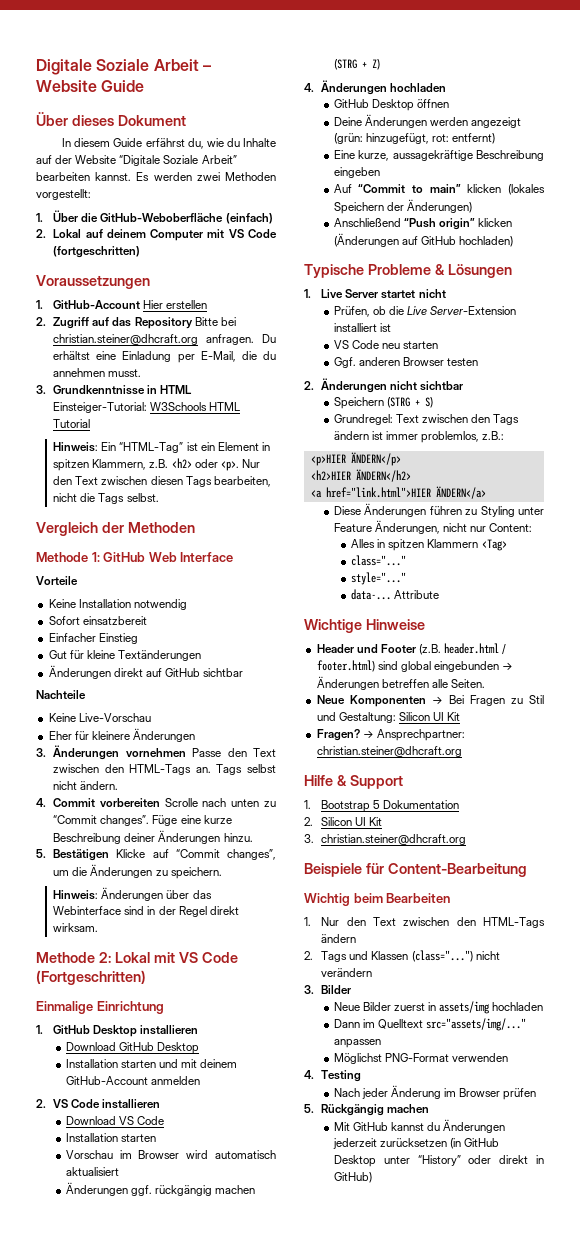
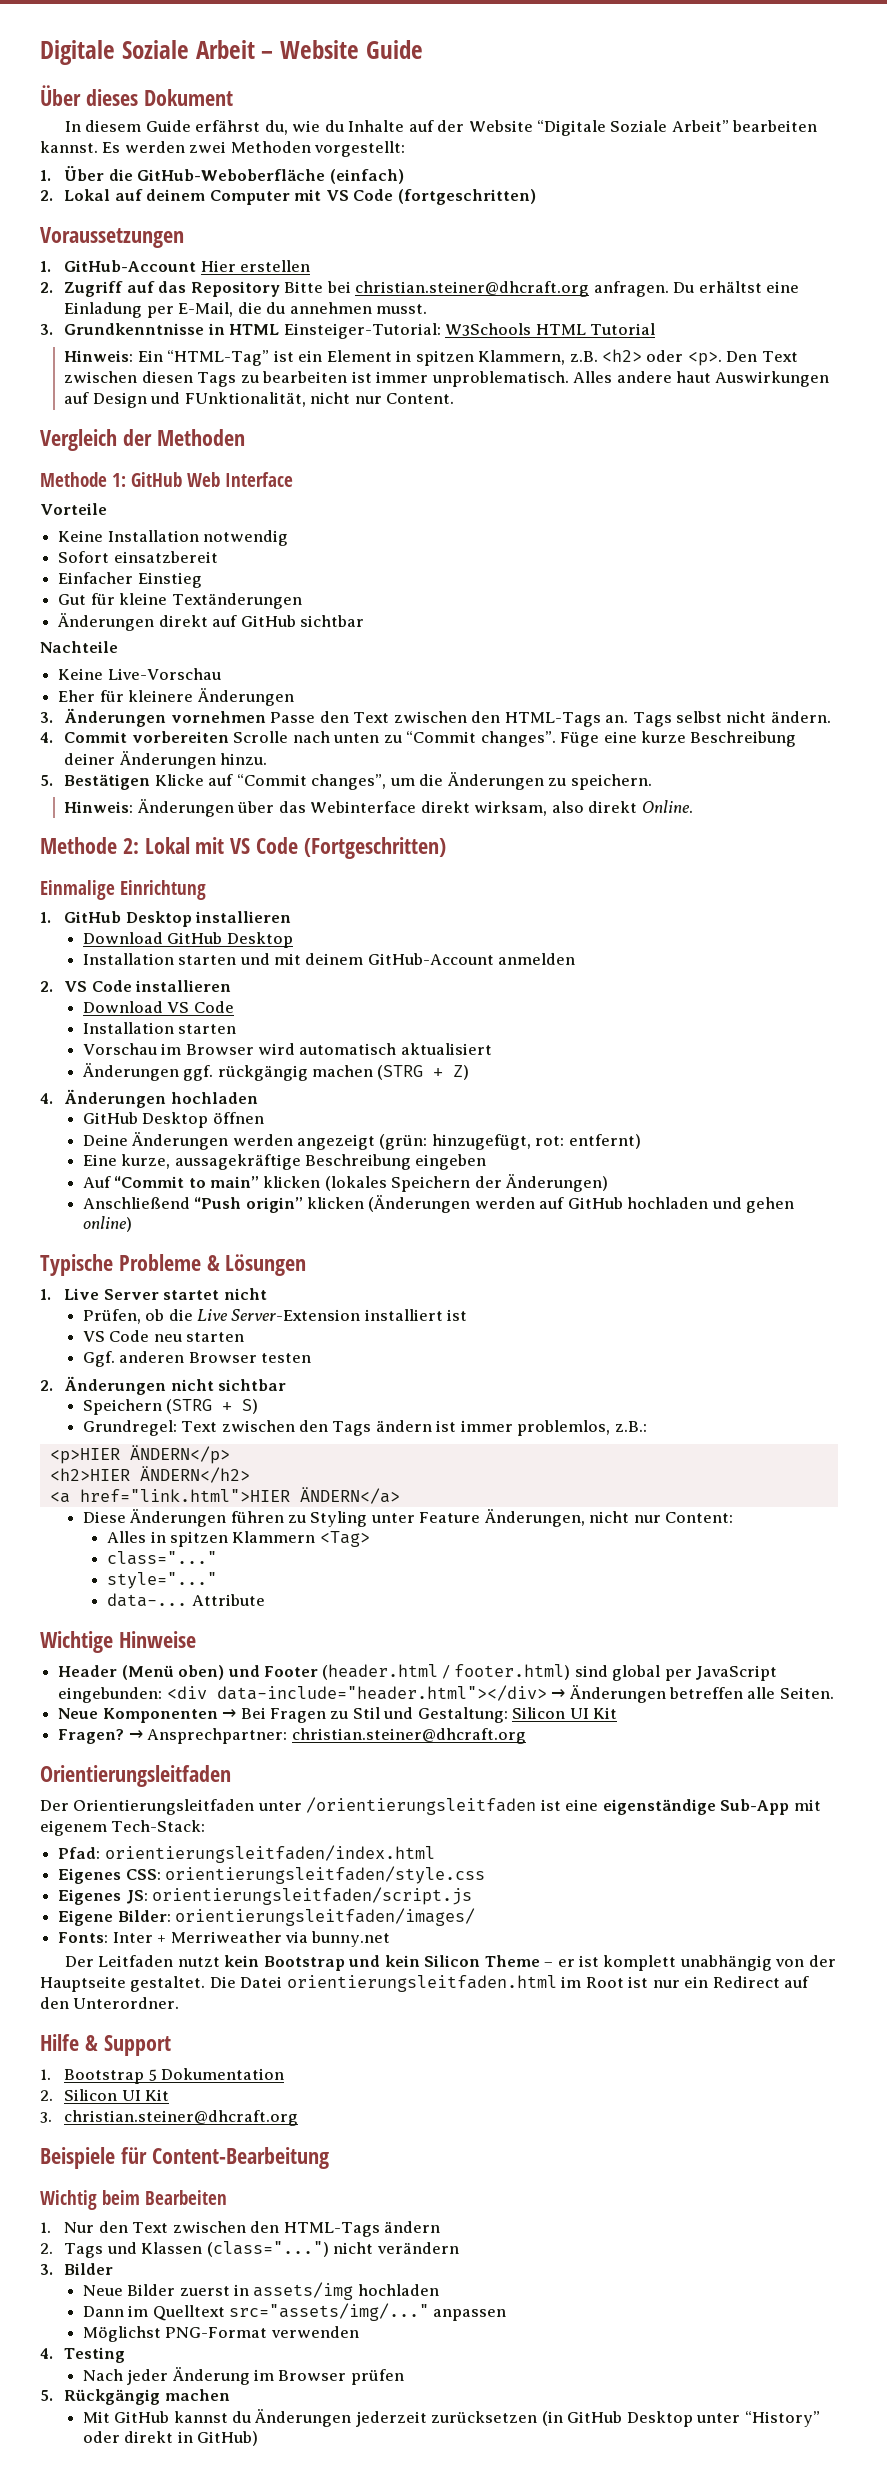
- Nur den Text zwischen diesen Tags bearbeiten, nicht die Tags selbst.
+ Den Text zwischen diesen Tags zu bearbeiten ist immer unproblematisch. Alles andere haut Auswirkungen auf Design und FUnktionalität, nicht nur Content.
- Hinweis: Änderungen über das Webinterface sind in der Regel direkt wirksam.
+ Hinweis: Änderungen über das Webinterface direkt wirksam, also direkt Online.
- Anschließend “Push origin” klicken (Änderungen auf GitHub hochladen)
+ Anschließend “Push origin” klicken (Änderungen werden auf GitHub hochladen und gehen online)
- Header und Footer (z.B. header.html / footer.html) sind global eingebunden → Änderungen betreffen alle Seiten.
+ Header (Menü oben) und Footer (header.html / footer.html) sind global per JavaScript eingebunden: <div data-include="header.html"></div> → Änderungen betreffen alle Seiten.
  → Ansprechpartner: christian.steiner@dhcraft.org
+ Orientierungsleitfaden
+ Der Orientierungsleitfaden unter /orientierungsleitfaden ist eine eigenständige Sub-App mit eigenem Tech-Stack:
+ Pfad: orientierungsleitfaden/index.html
+ Eigenes CSS: orientierungsleitfaden/style.css
+ Eigenes JS: orientierungsleitfaden/script.js
+ Eigene Bilder: orientierungsleitfaden/images/
+ Fonts: Inter + Merriweather via bunny.net
+ Der Leitfaden nutzt kein Bootstrap und kein Silicon Theme – er ist komplett unabhängig von der Hauptseite gestaltet. Die Datei orientierungsleitfaden.html im Root ist nur ein Redirect auf den Unterordner.

